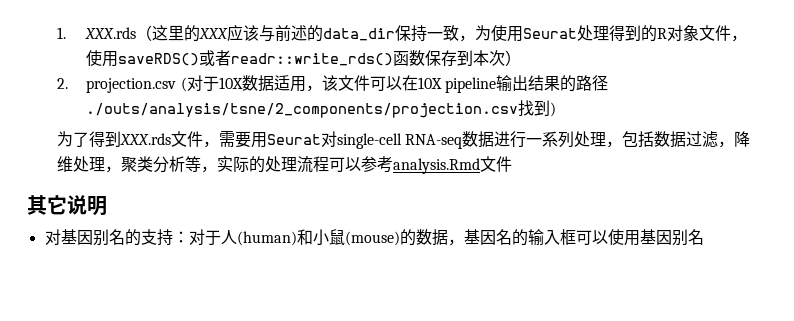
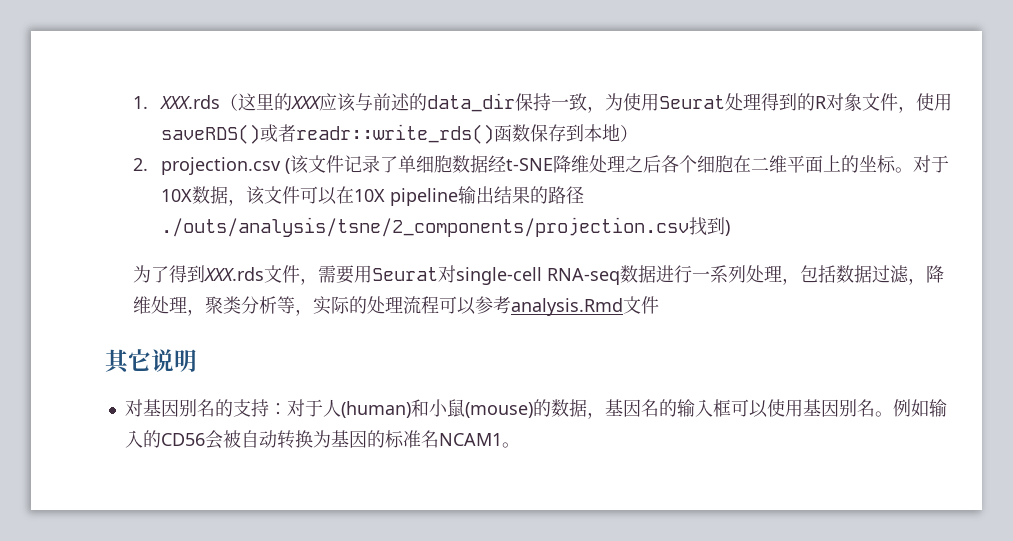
- 1. XXX.rds（这里的XXX应该与前述的data_dir保持一致，为使用Seurat处理得到的R对象文件，使用saveRDS()或者readr::write_rds()函数保存到本次）
+ 1. XXX.rds（这里的XXX应该与前述的data_dir保持一致，为使用Seurat处理得到的R对象文件，使用saveRDS()或者readr::write_rds()函数保存到本地）
- 2. projection.csv (对于10X数据适用，该文件可以在10X pipeline输出结果的路径./outs/analysis/tsne/2_components/projection.csv找到)
+ 2. projection.csv (该文件记录了单细胞数据经t-SNE降维处理之后各个细胞在二维平面上的坐标。对于10X数据，该文件可以在10X pipeline输出结果的路径./outs/analysis/tsne/2_components/projection.csv找到)
- 对基因别名的支持：对于人(human)和小鼠(mouse)的数据，基因名的输入框可以使用基因别名
+ 对基因别名的支持：对于人(human)和小鼠(mouse)的数据，基因名的输入框可以使用基因别名。例如输入的CD56会被自动转换为基因的标准名NCAM1。

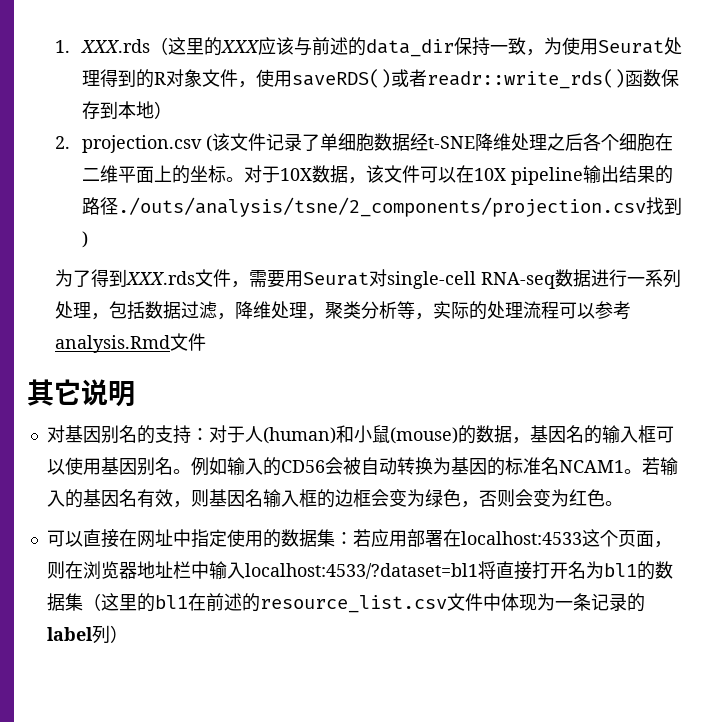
+ 若输入的基因名有效，则基因名输入框的边框会变为绿色，否则会变为红色。
+ 可以直接在网址中指定使用的数据集：若应用部署在localhost:4533这个页面，则在浏览器地址栏中输入localhost:4533/?dataset=bl1将直接打开名为bl1的数据集（这里的bl1在前述的resource_list.csv文件中体现为一条记录的label列）

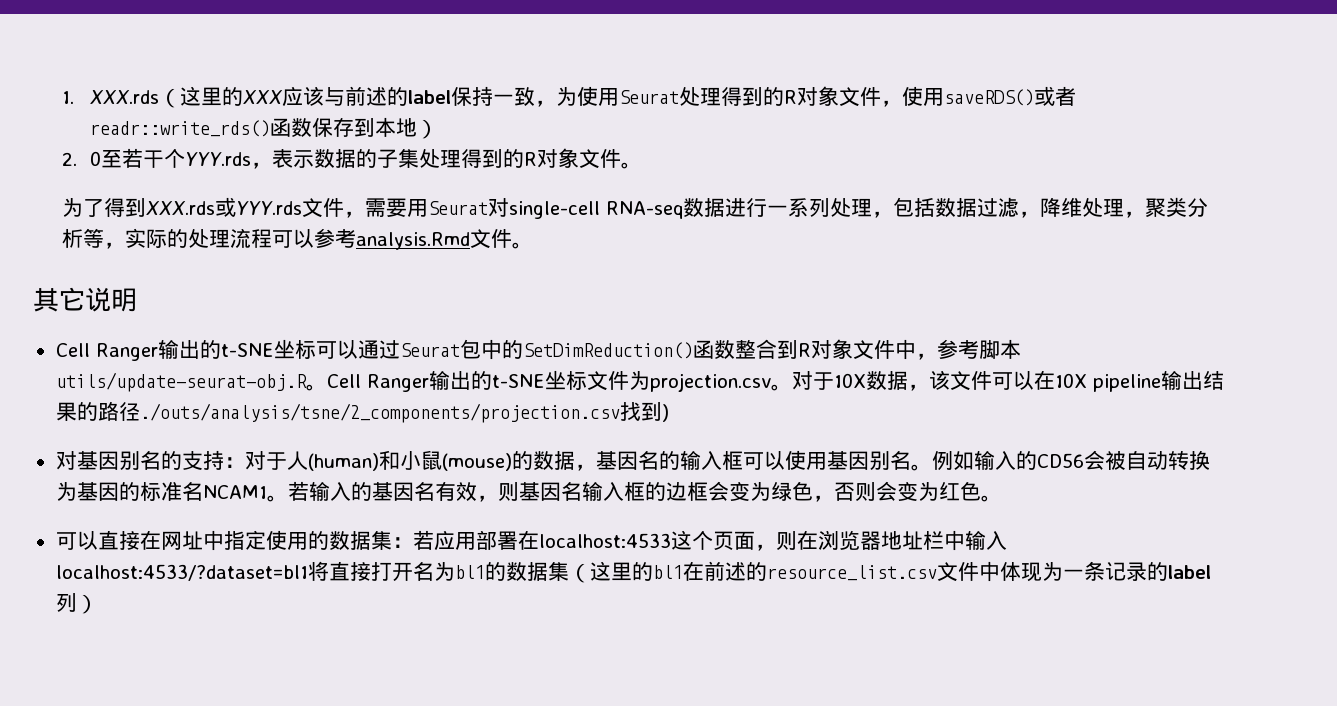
- 1. XXX.rds（这里的XXX应该与前述的data_dir保持一致，为使用Seurat处理得到的R对象文件，使用saveRDS()或者readr::write_rds()函数保存到本地）
+ 1. XXX.rds（这里的XXX应该与前述的label保持一致，为使用Seurat处理得到的R对象文件，使用saveRDS()或者readr::write_rds()函数保存到本地）
- 2. projection.csv (该文件记录了单细胞数据经t-SNE降维处理之后各个细胞在二维平面上的坐标。对于10X数据，该文件可以在10X pipeline输出结果的路径./outs/analysis/tsne/2_components/projection.csv找到)
+ 2. 0至若干个YYY.rds，表示数据的子集处理得到的R对象文件。
- 为了得到XXX.rds文件，需要用Seurat对single-cell RNA-seq数据进行一系列处理，包括数据过滤，降维处理，聚类分析等，实际的处理流程可以参考analysis.Rmd文件
+ 为了得到XXX.rds或YYY.rds文件，需要用Seurat对single-cell RNA-seq数据进行一系列处理，包括数据过滤，降维处理，聚类分析等，实际的处理流程可以参考analysis.Rmd文件。
+ Cell Ranger输出的t-SNE坐标可以通过Seurat包中的SetDimReduction()函数整合到R对象文件中，参考脚本utils/update-seurat-obj.R。Cell Ranger输出的t-SNE坐标文件为projection.csv。对于10X数据，该文件可以在10X pipeline输出结果的路径./outs/analysis/tsne/2_components/projection.csv找到)

